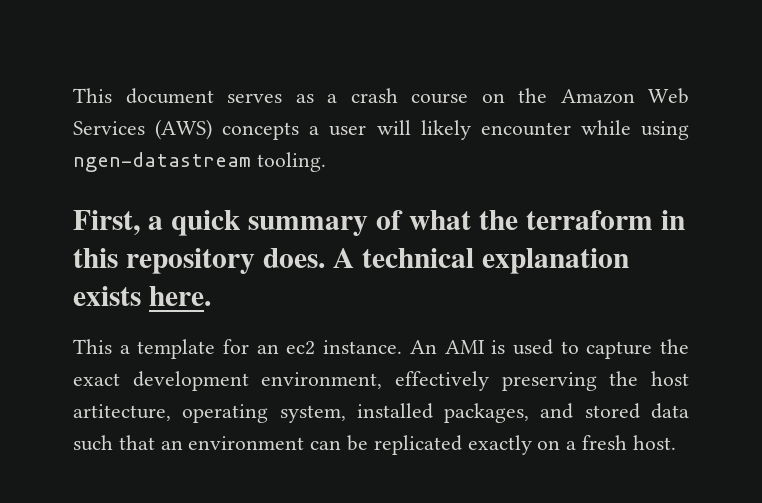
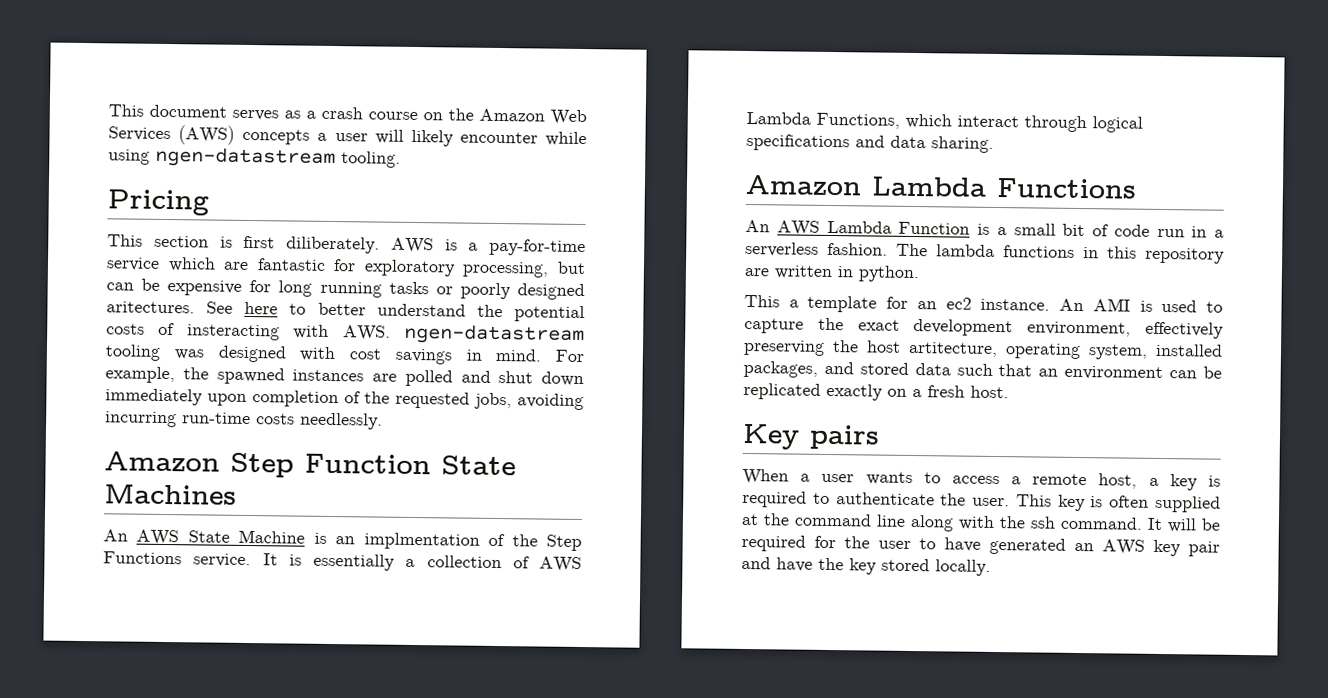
- First, a quick summary of what the terraform in this repository does. A technical explanation exists here.
+ Pricing
+ This section is first diliberately. AWS is a pay-for-time service which are fantastic for exploratory processing, but can be expensive for long running tasks or poorly designed aritectures. See here to better understand the potential costs of insteracting with AWS. ngen-datastream tooling was designed with cost savings in mind. For example, the spawned instances are polled and shut down immediately upon completion of the requested jobs, avoiding incurring run-time costs needlessly.
+ Amazon Step Function State Machines
+ An AWS State Machine is an implmentation of the Step Functions service. It is essentially a collection of AWS Lambda Functions, which interact through logical specifications and data sharing.
+ Amazon Lambda Functions
+ An AWS Lambda Function is a small bit of code run in a serverless fashion. The lambda functions in this repository are written in python.
+ Key pairs
+ When a user wants to access a remote host, a key is required to authenticate the user. This key is often supplied at the command line along with the ssh command. It will be required for the user to have generated an AWS key pair and have the key stored locally.

